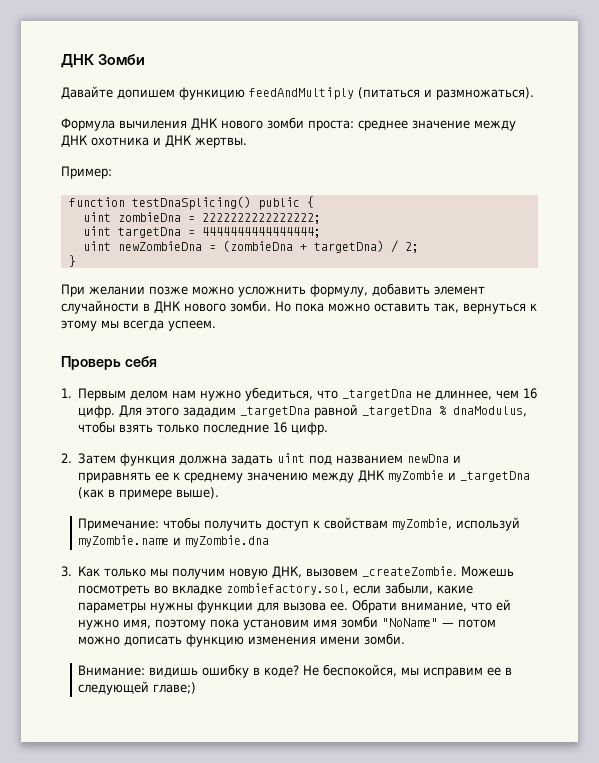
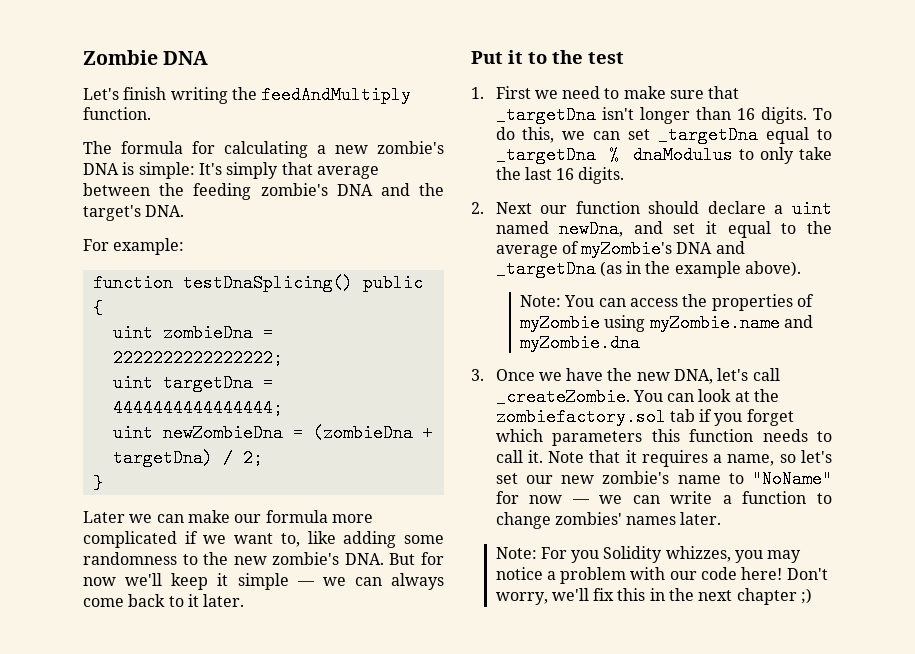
- ДНК Зомби
- Давайте допишем функицию feedAndMultiply (питаться и размножаться).
- Формула вычиления ДНК нового зомби проста: среднее значение между ДНК охотника и ДНК жертвы.
- Пример:
+ Zombie DNA
+ Let's finish writing the feedAndMultiply function.
+ The formula for calculating a new zombie's DNA is simple: It's simply that average between the feeding zombie's DNA and the target's DNA.
+ For example:
- При желании позже можно усложнить формулу, добавить элемент случайности в ДНК нового зомби. Но пока можно оставить так, вернуться к этому мы всегда успеем.
- Проверь себя
- 1. Первым делом нам нужно убедиться, что _targetDna не длиннее, чем 16 цифр. Для этого зададим _targetDna равной _targetDna % dnaModulus, чтобы взять только последние 16 цифр.
- 2. Затем функция должна задать uint под названием newDna и приравнять ее к среднему значению между ДНК myZombie и _targetDna (как в примере выше).
- Примечание: чтобы получить доступ к свойствам myZombie, используй myZombie.name и myZombie.dna
- 3. Как только мы получим новую ДНК, вызовем _createZombie. Можешь посмотреть во вкладке zombiefactory.sol, если забыли, какие параметры нужны функции для вызова ее. Обрати внимание, что ей нужно имя, поэтому пока установим имя зомби "NoName" — потом можно дописать функцию изменения имени зомби.
- Внимание: видишь ошибку в коде? Не беспокойся, мы исправим ее в следующей главе;)
+ Later we can make our formula more complicated if we want to, like adding some randomness to the new zombie's DNA. But for now we'll keep it simple — we can always come back to it later.
+ Put it to the test
+ 1. First we need to make sure that _targetDna isn't longer than 16 digits. To do this, we can set _targetDna equal to _targetDna % dnaModulus to only take the last 16 digits.
+ 2. Next our function should declare a uint named newDna, and set it equal to the average of myZombie's DNA and _targetDna (as in the example above).
+ Note: You can access the properties of myZombie using myZombie.name and myZombie.dna
+ 3. Once we have the new DNA, let's call _createZombie. You can look at the zombiefactory.sol tab if you forget which parameters this function needs to call it. Note that it requires a name, so let's set our new zombie's name to "NoName" for now — we can write a function to change zombies' names later.
+ Note: For you Solidity whizzes, you may notice a problem with our code here! Don't worry, we'll fix this in the next chapter ;)

